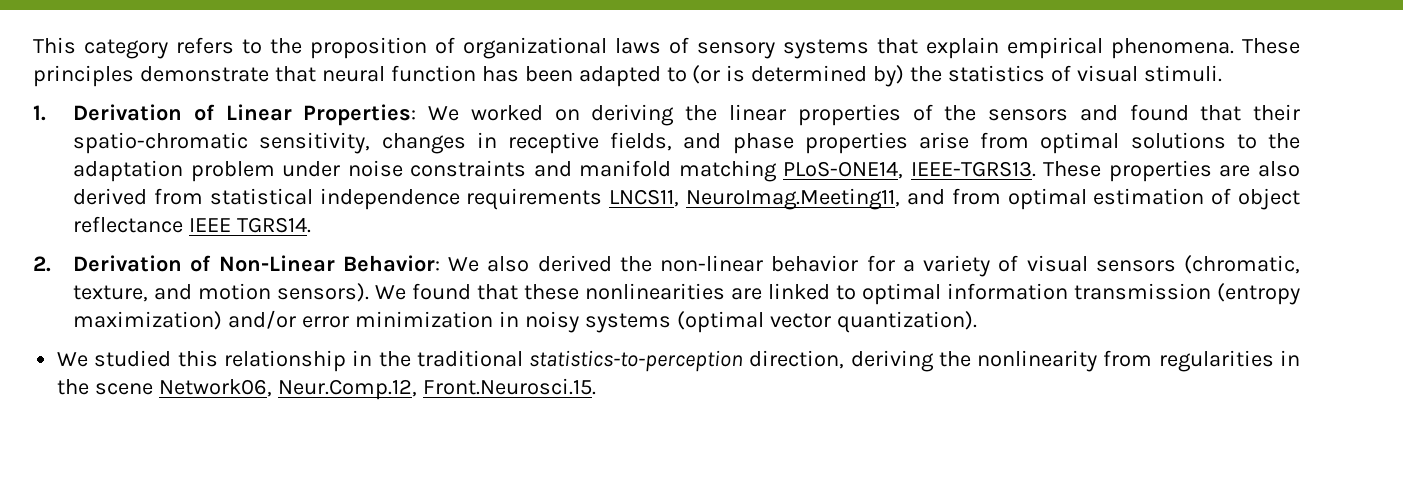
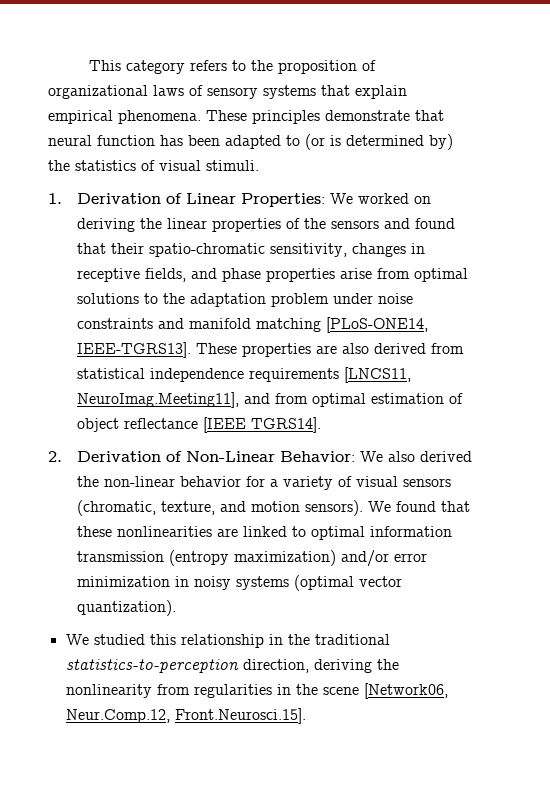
- 1. Derivation of Linear Properties: We worked on deriving the linear properties of the sensors and found that their spatio-chromatic sensitivity, changes in receptive fields, and phase properties arise from optimal solutions to the adaptation problem under noise constraints and manifold matching PLoS-ONE14, IEEE-TGRS13.
+ 1. Derivation of Linear Properties: We worked on deriving the linear properties of the sensors and found that their spatio-chromatic sensitivity, changes in receptive fields, and phase properties arise from optimal solutions to the adaptation problem under noise constraints and manifold matching [PLoS-ONE14, IEEE-TGRS13].
- These properties are also derived from statistical independence requirements LNCS11, NeuroImag.Meeting11, and from optimal estimation of object reflectance IEEE TGRS14.
+ These properties are also derived from statistical independence requirements [LNCS11, NeuroImag.Meeting11], and from optimal estimation of object reflectance [IEEE TGRS14].
- We studied this relationship in the traditional statistics-to-perception direction, deriving the nonlinearity from regularities in the scene Network06, Neur.Comp.12, Front.Neurosci.15.
+ We studied this relationship in the traditional statistics-to-perception direction, deriving the nonlinearity from regularities in the scene [Network06, Neur.Comp.12, Front.Neurosci.15].

